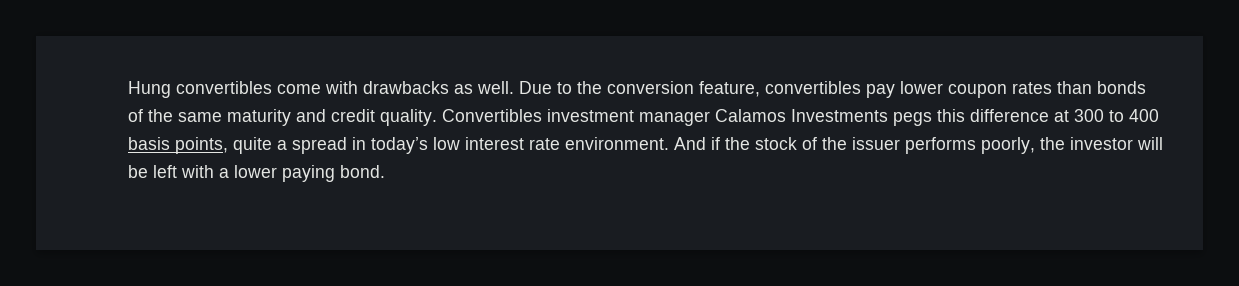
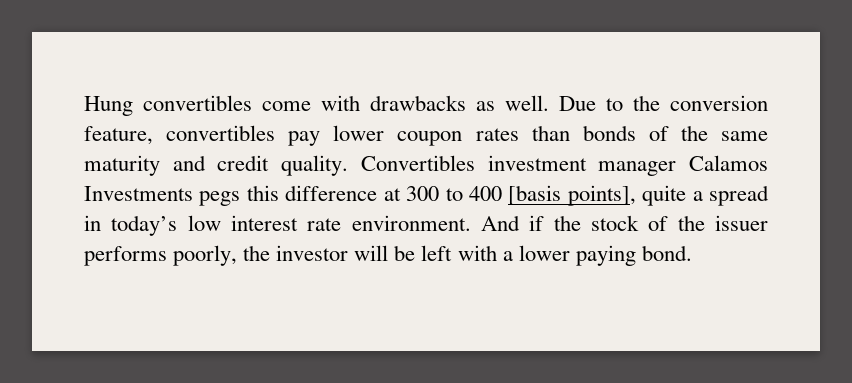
- Convertibles investment manager Calamos Investments pegs this difference at 300 to 400 basis points, quite a spread in today’s low interest rate environment.
+ Convertibles investment manager Calamos Investments pegs this difference at 300 to 400 [basis points], quite a spread in today’s low interest rate environment.

